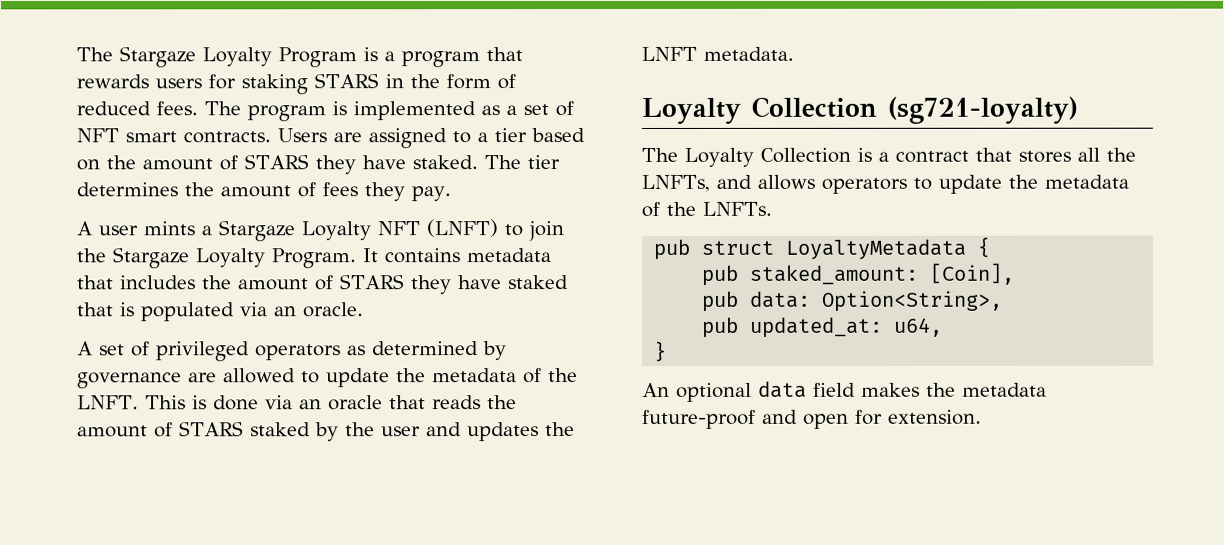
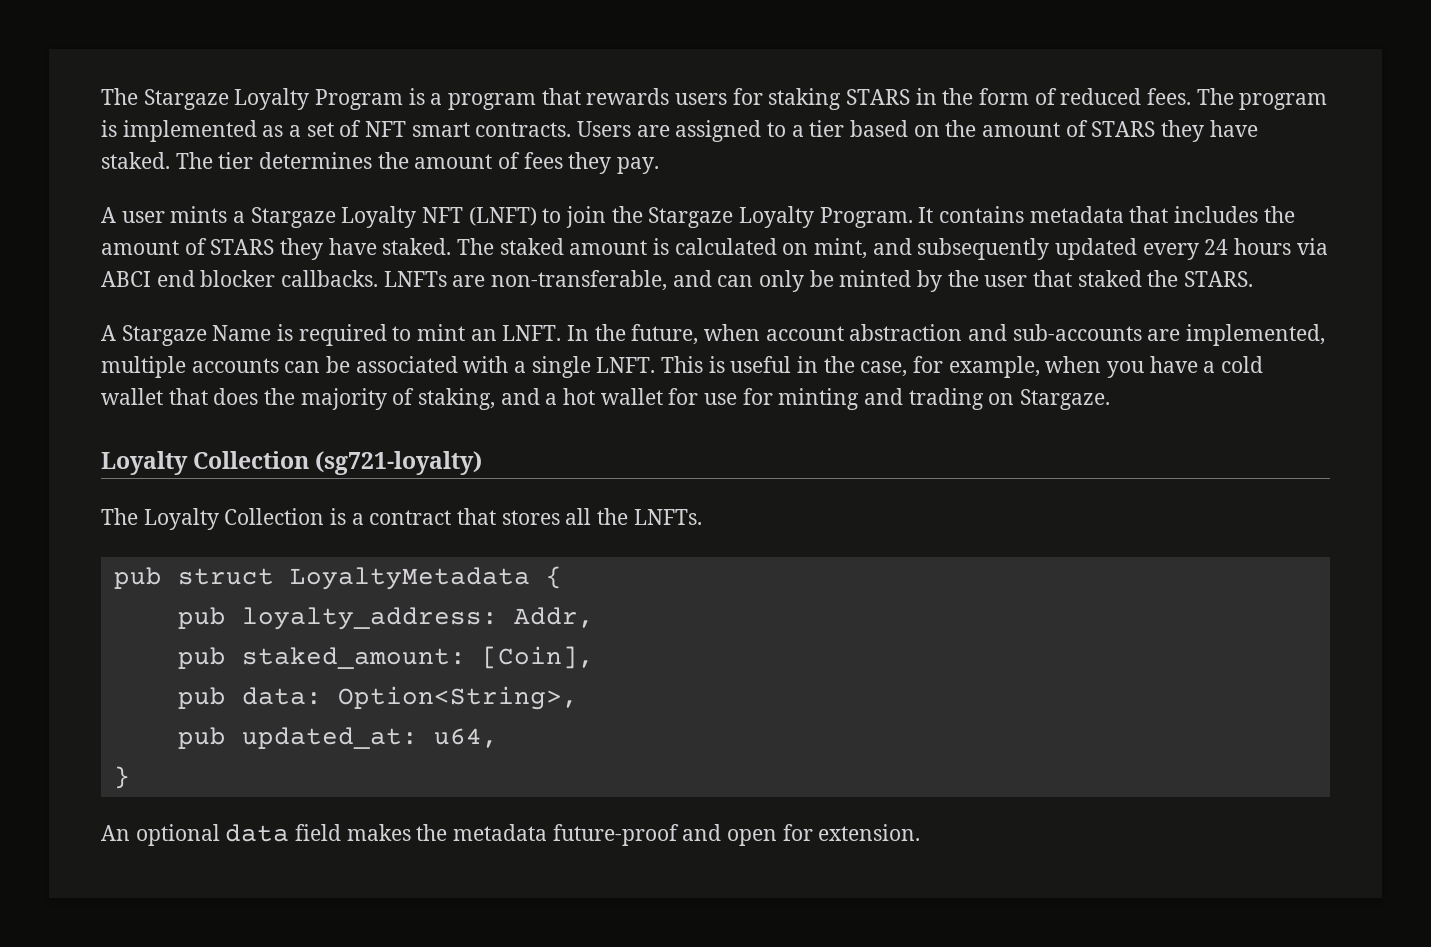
- It contains metadata that includes the amount of STARS they have staked that is populated via an oracle.
- A set of privileged operators as determined by governance are allowed to update the metadata of the LNFT. This is done via an oracle that reads the amount of STARS staked by the user and updates the LNFT metadata.
+ It contains metadata that includes the amount of STARS they have staked. The staked amount is calculated on mint, and subsequently updated every 24 hours via ABCI end blocker callbacks. LNFTs are non-transferable, and can only be minted by the user that staked the STARS.
+ A Stargaze Name is required to mint an LNFT. In the future, when account abstraction and sub-accounts are implemented, multiple accounts can be associated with a single LNFT. This is useful in the case, for example, when you have a cold wallet that does the majority of staking, and a hot wallet for use for minting and trading on Stargaze.
- The Loyalty Collection is a contract that stores all the LNFTs, and allows operators to update the metadata of the LNFTs.
+ The Loyalty Collection is a contract that stores all the LNFTs.
+ pub loyalty_address: Addr,

